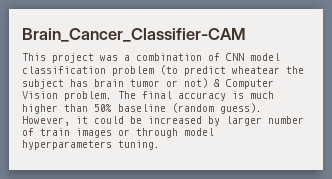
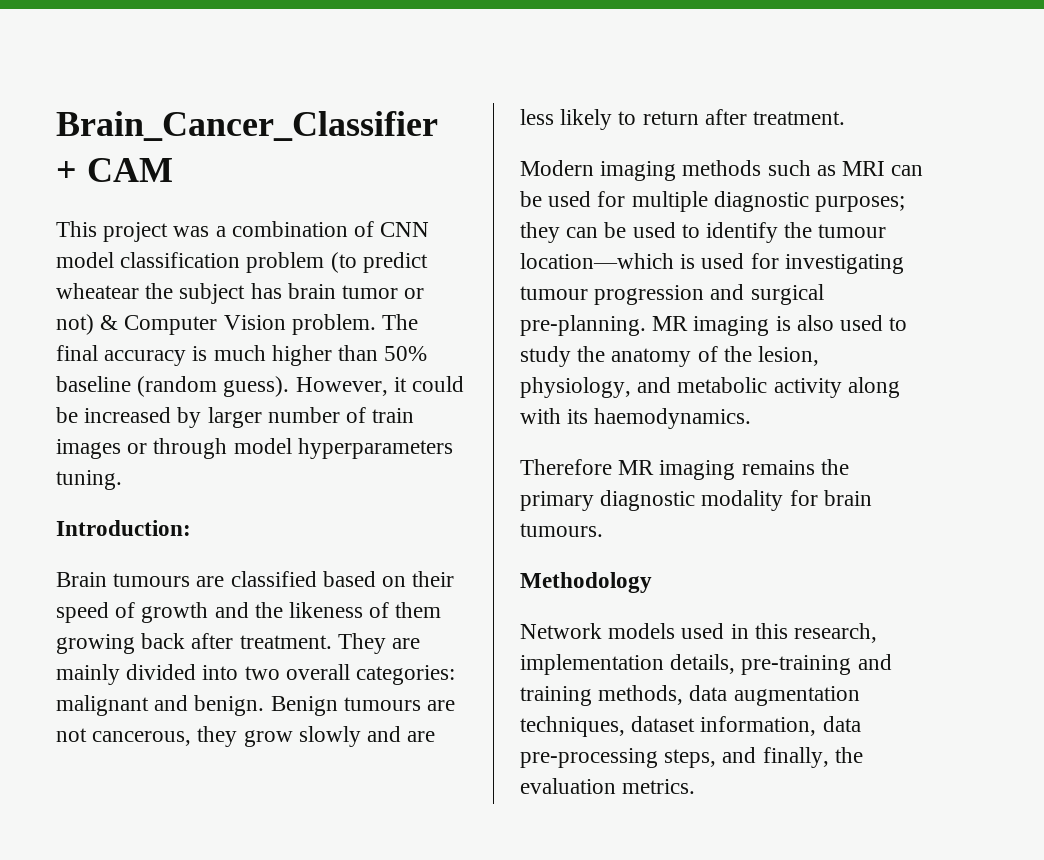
- Brain_Cancer_Classifier-CAM
+ Brain_Cancer_Classifier + CAM
+ Introduction:
+ Brain tumours are classified based on their speed of growth and the likeness of them growing back after treatment. They are mainly divided into two overall categories: malignant and benign. Benign tumours are not cancerous, they grow slowly and are less likely to return after treatment.
+ Modern imaging methods such as MRI can be used for multiple diagnostic purposes; they can be used to identify the tumour location—which is used for investigating tumour progression and surgical pre-planning. MR imaging is also used to study the anatomy of the lesion, physiology, and metabolic activity along with its haemodynamics.
+ Therefore MR imaging remains the primary diagnostic modality for brain tumours.
+ Methodology
+ Network models used in this research, implementation details, pre-training and training methods, data augmentation techniques, dataset information, data pre-processing steps, and finally, the evaluation metrics.

